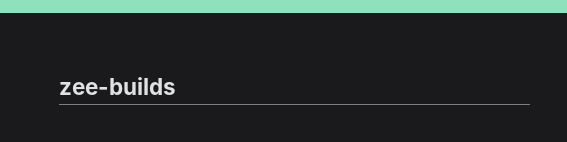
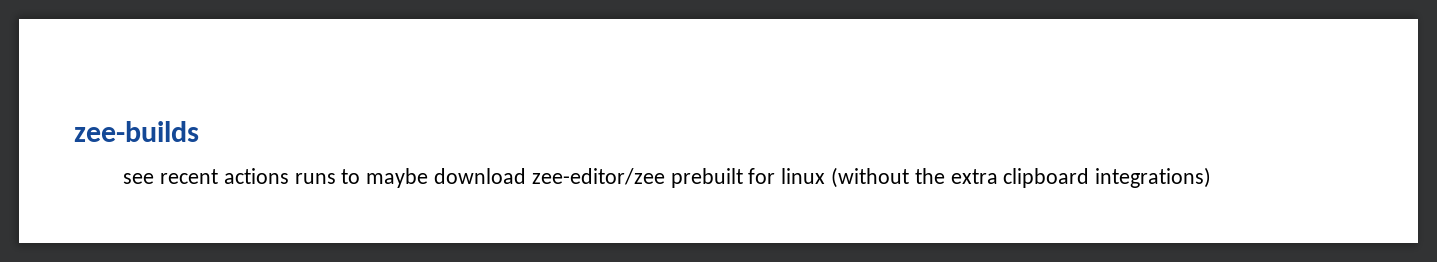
+ see recent actions runs to maybe download zee-editor/zee prebuilt for linux (without the extra clipboard integrations)

